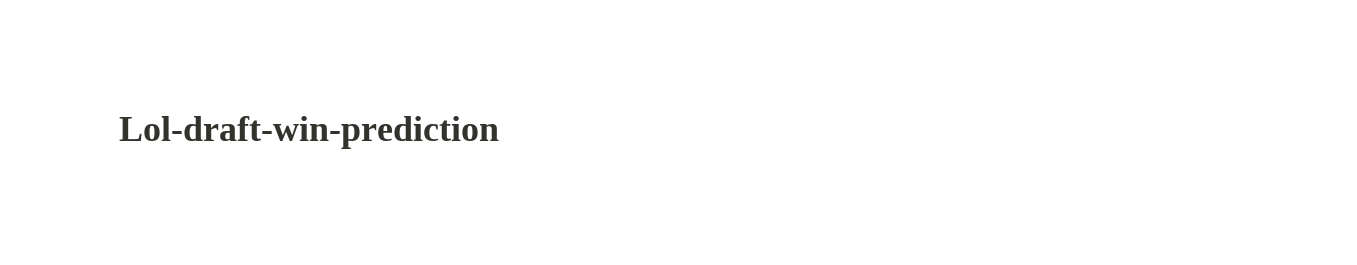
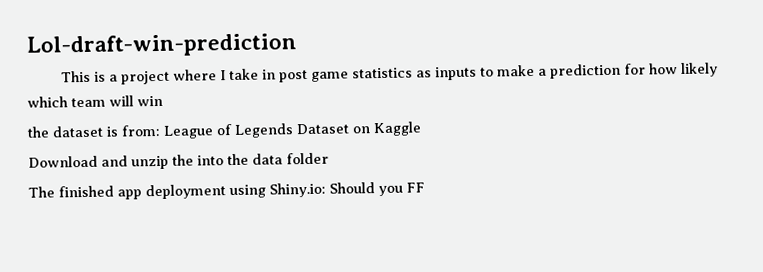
+ This is a project where I take in post game statistics as inputs to make a prediction for how likely which team will win
+ the dataset is from: League of Legends Dataset on Kaggle
+ Download and unzip the into the data folder
+ The finished app deployment using Shiny.io: Should you FF

